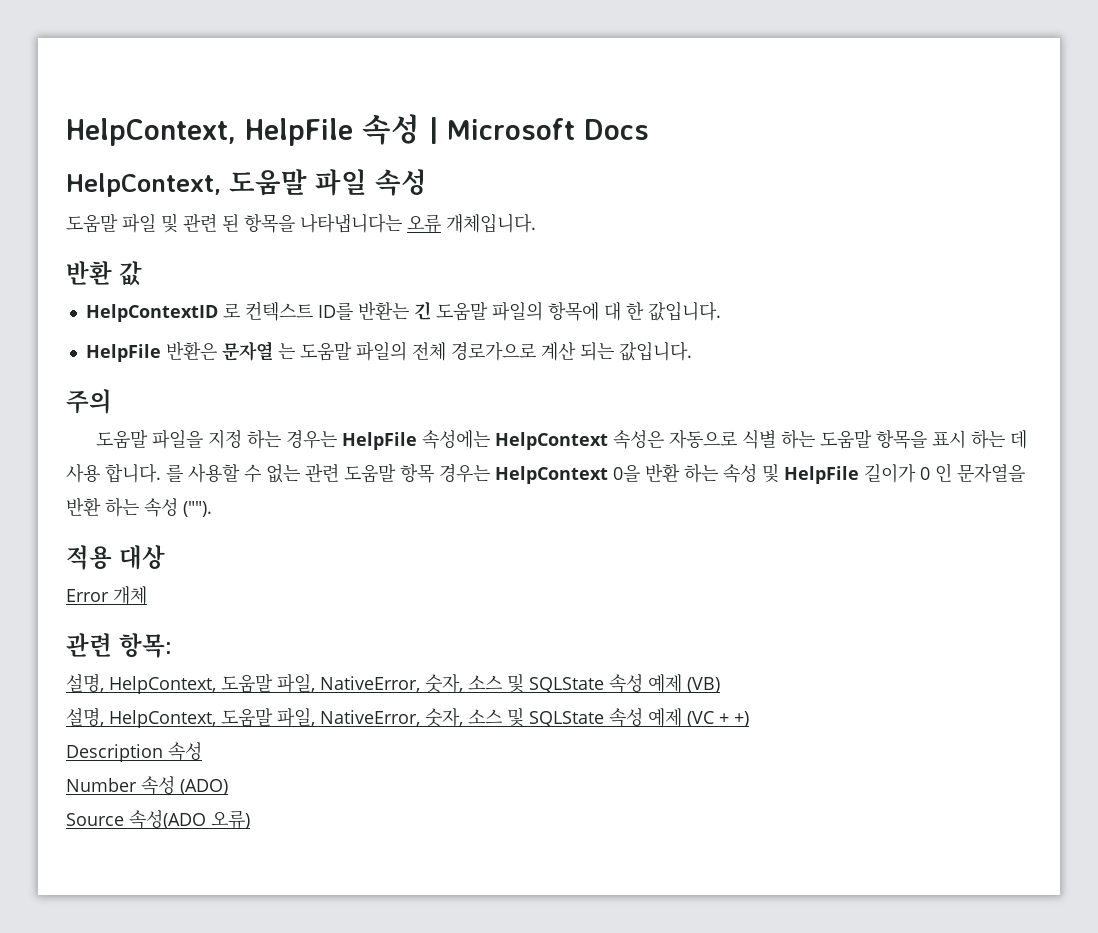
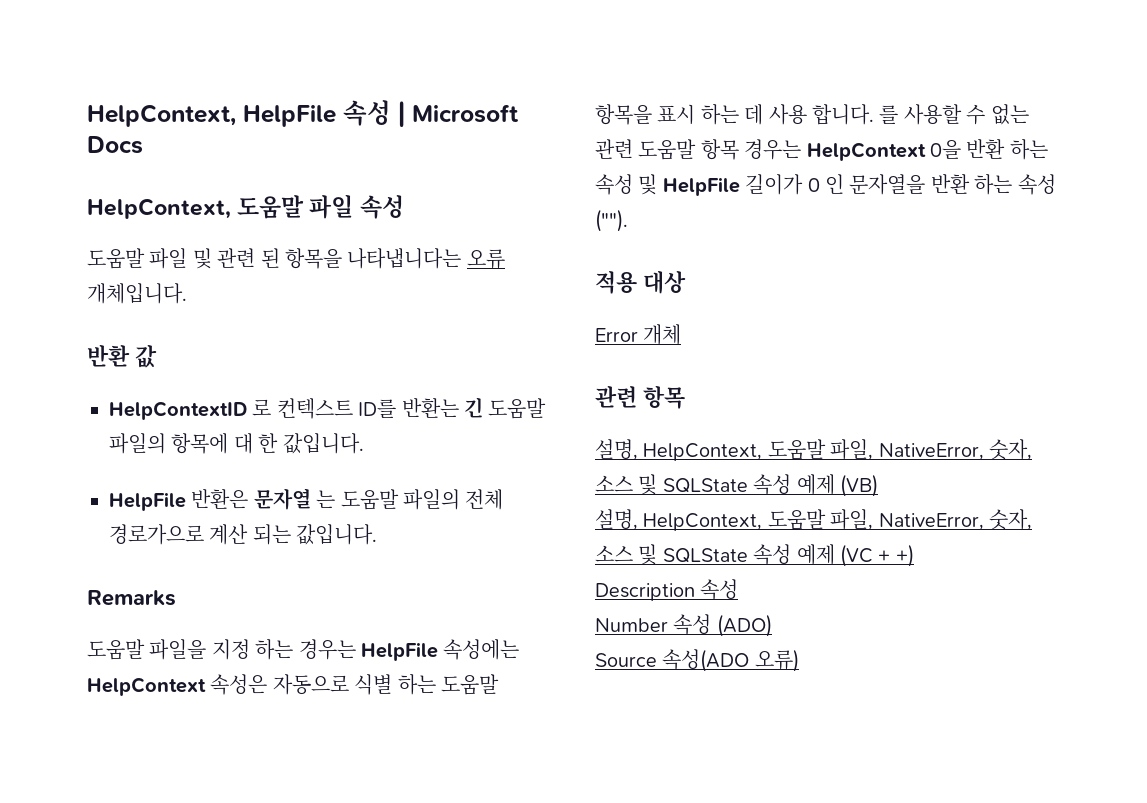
- 주의
+ Remarks
- 관련 항목:
+ 관련 항목

